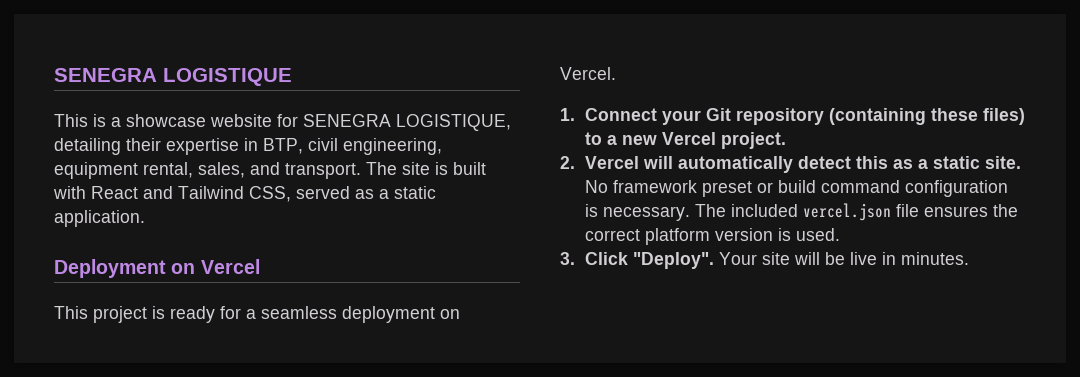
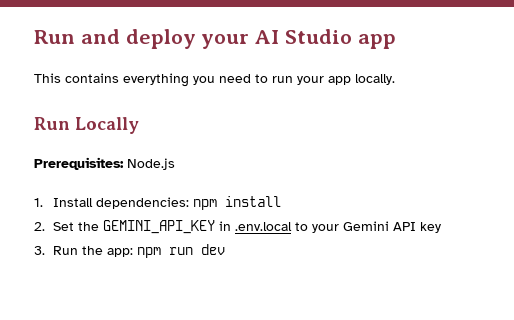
- SENEGRA LOGISTIQUE
- This is a showcase website for SENEGRA LOGISTIQUE, detailing their expertise in BTP, civil engineering, equipment rental, sales, and transport. The site is built with React and Tailwind CSS, served as a static application.
- Deployment on Vercel
- This project is ready for a seamless deployment on Vercel.
- 1. Connect your Git repository (containing these files) to a new Vercel project.
- 2. Vercel will automatically detect this as a static site. No framework preset or build command configuration is necessary. The included vercel.json file ensures the correct platform version is used.
- 3. Click "Deploy". Your site will be live in minutes.
+ Run and deploy your AI Studio app
+ This contains everything you need to run your app locally.
+ Run Locally
+ Prerequisites: Node.js
+ 1. Install dependencies: npm install
+ 2. Set the GEMINI_API_KEY in .env.local to your Gemini API key
+ 3. Run the app: npm run dev

